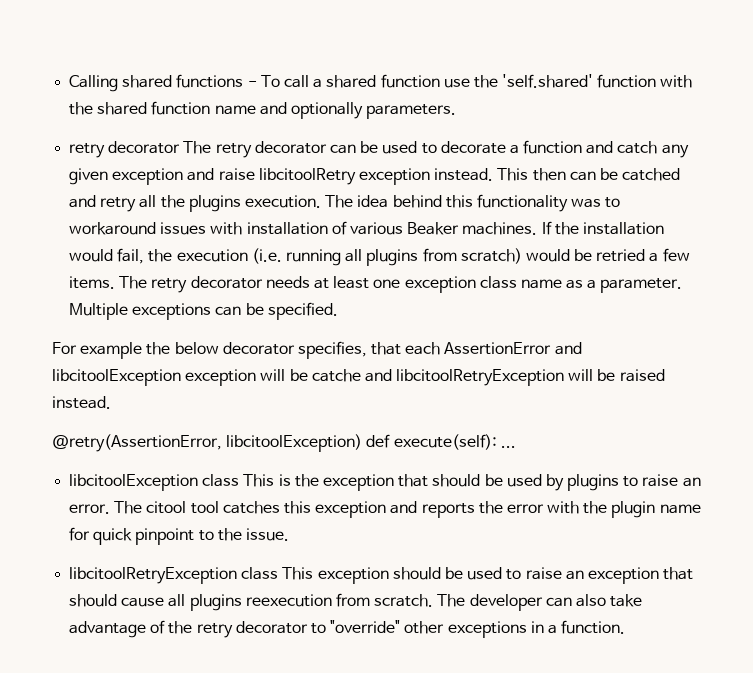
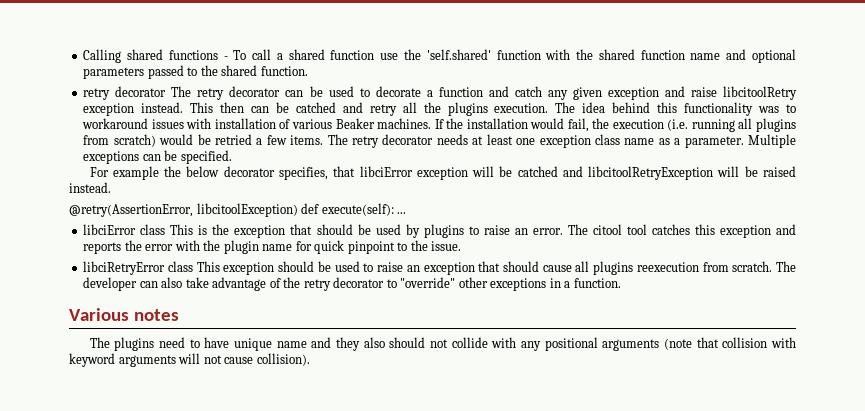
- Calling shared functions - To call a shared function use the 'self.shared' function with the shared function name and optionally parameters.
+ Calling shared functions - To call a shared function use the 'self.shared' function with the shared function name and optional parameters passed to the shared function.
- For example the below decorator specifies, that each AssertionError and libcitoolException exception will be catche and libcitoolRetryException will be raised instead.
+ For example the below decorator specifies, that libciError exception will be catched and libcitoolRetryException will be raised instead.
- libcitoolException class This is the exception that should be used by plugins to raise an error.
+ libciError class This is the exception that should be used by plugins to raise an error.
- libcitoolRetryException class This exception should be used to raise an exception that should cause all plugins reexecution from scratch.
+ libciRetryError class This exception should be used to raise an exception that should cause all plugins reexecution from scratch.
+ Various notes
+ The plugins need to have unique name and they also should not collide with any positional arguments (note that collision with keyword arguments will not cause collision).

